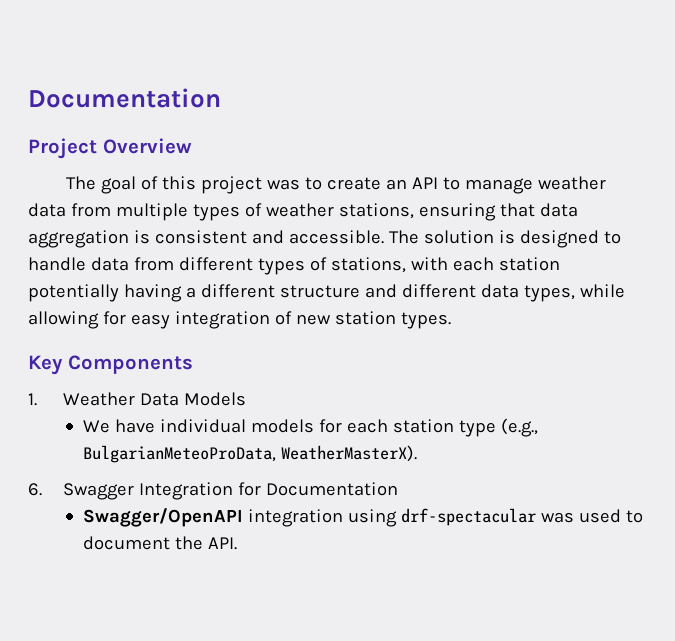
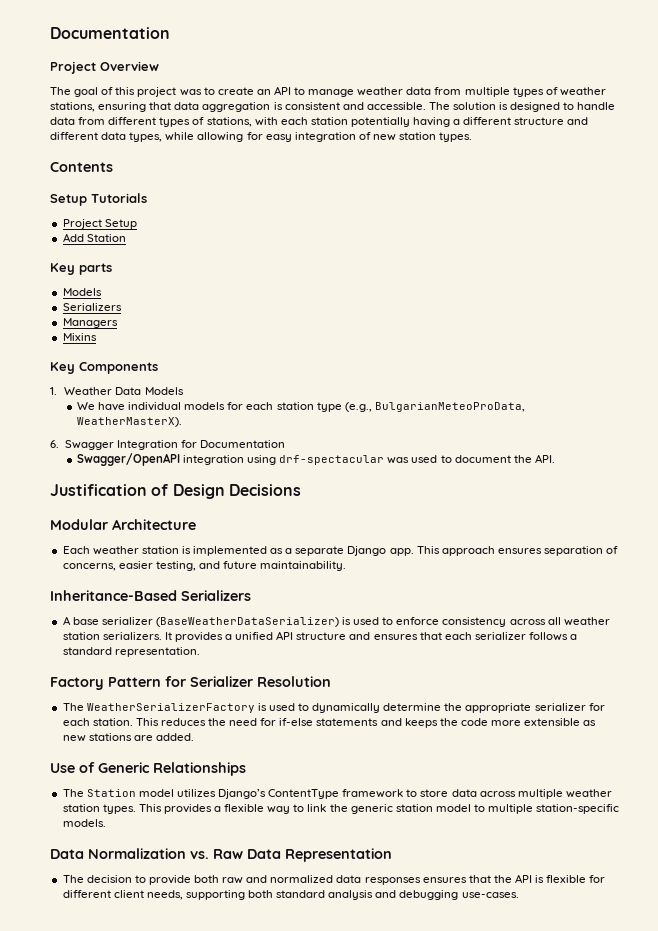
+ Contents
+ Setup Tutorials
+ Project Setup
+ Add Station
+ Key parts
+ Models
+ Serializers
+ Managers
+ Mixins
+ Justification of Design Decisions
+ Modular Architecture
+ Each weather station is implemented as a separate Django app. This approach ensures separation of concerns, easier testing, and future maintainability.
+ Inheritance-Based Serializers
+ A base serializer (BaseWeatherDataSerializer) is used to enforce consistency across all weather station serializers. It provides a unified API structure and ensures that each serializer follows a standard representation.
+ Factory Pattern for Serializer Resolution
+ The WeatherSerializerFactory is used to dynamically determine the appropriate serializer for each station. This reduces the need for if-else statements and keeps the code more extensible as new stations are added.
+ Use of Generic Relationships
+ The Station model utilizes Django’s ContentType framework to store data across multiple weather station types. This provides a flexible way to link the generic station model to multiple station-specific models.
+ Data Normalization vs. Raw Data Representation
+ The decision to provide both raw and normalized data responses ensures that the API is flexible for different client needs, supporting both standard analysis and debugging use-cases.

